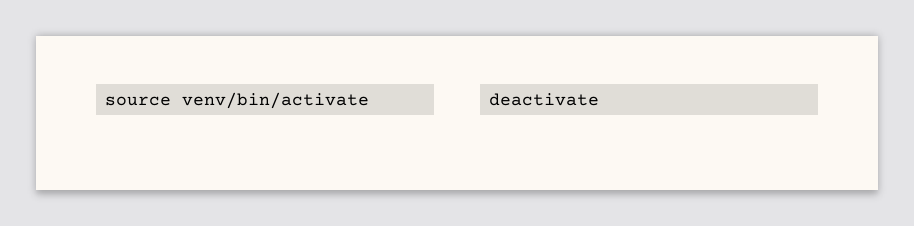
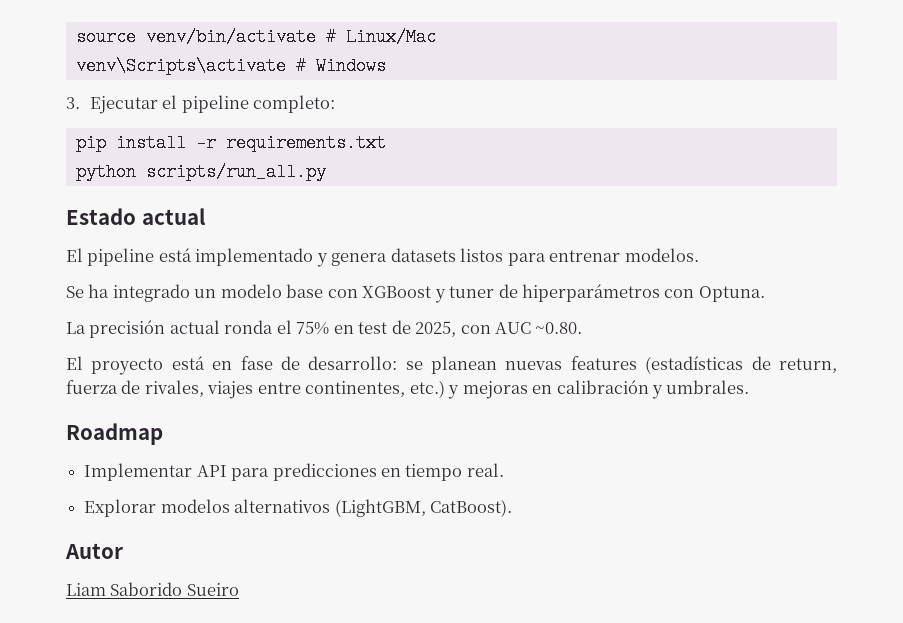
- source venv/bin/activate deactivate
+ source venv/bin/activate # Linux/Mac
+ venv\Scripts\activate # Windows
+ 3. Ejecutar el pipeline completo:
+ pip install -r requirements.txt
+ python scripts/run_all.py
+ Estado actual
+ El pipeline está implementado y genera datasets listos para entrenar modelos.
+ Se ha integrado un modelo base con XGBoost y tuner de hiperparámetros con Optuna.
+ La precisión actual ronda el 75% en test de 2025, con AUC ~0.80.
+ El proyecto está en fase de desarrollo: se planean nuevas features (estadísticas de return, fuerza de rivales, viajes entre continentes, etc.) y mejoras en calibración y umbrales.
+ Roadmap
+ Implementar API para predicciones en tiempo real.
+ Explorar modelos alternativos (LightGBM, CatBoost).
+ Autor
+ Liam Saborido Sueiro

